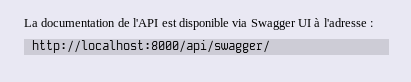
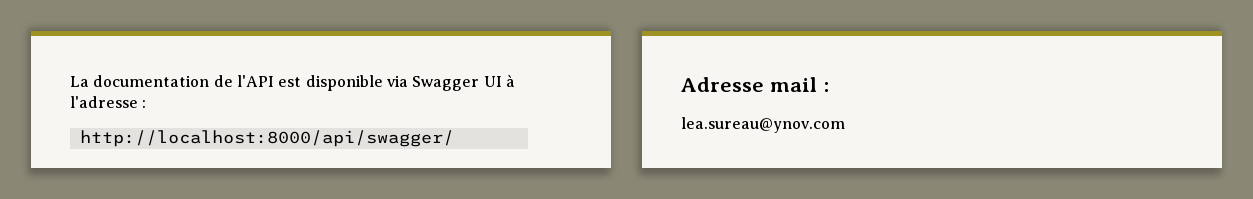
+ Adresse mail :
+ lea.sureau@ynov.com

